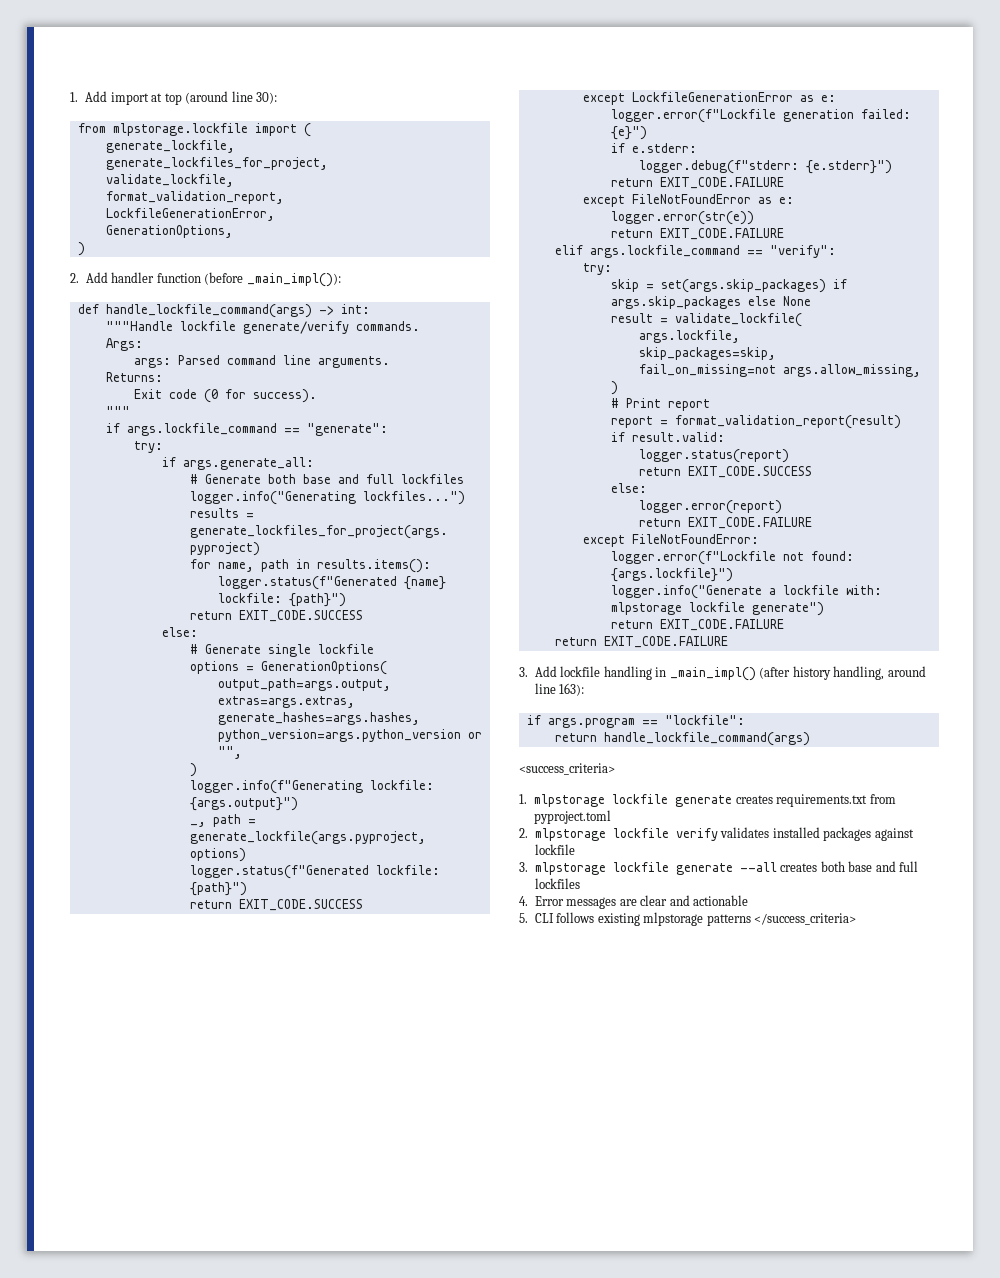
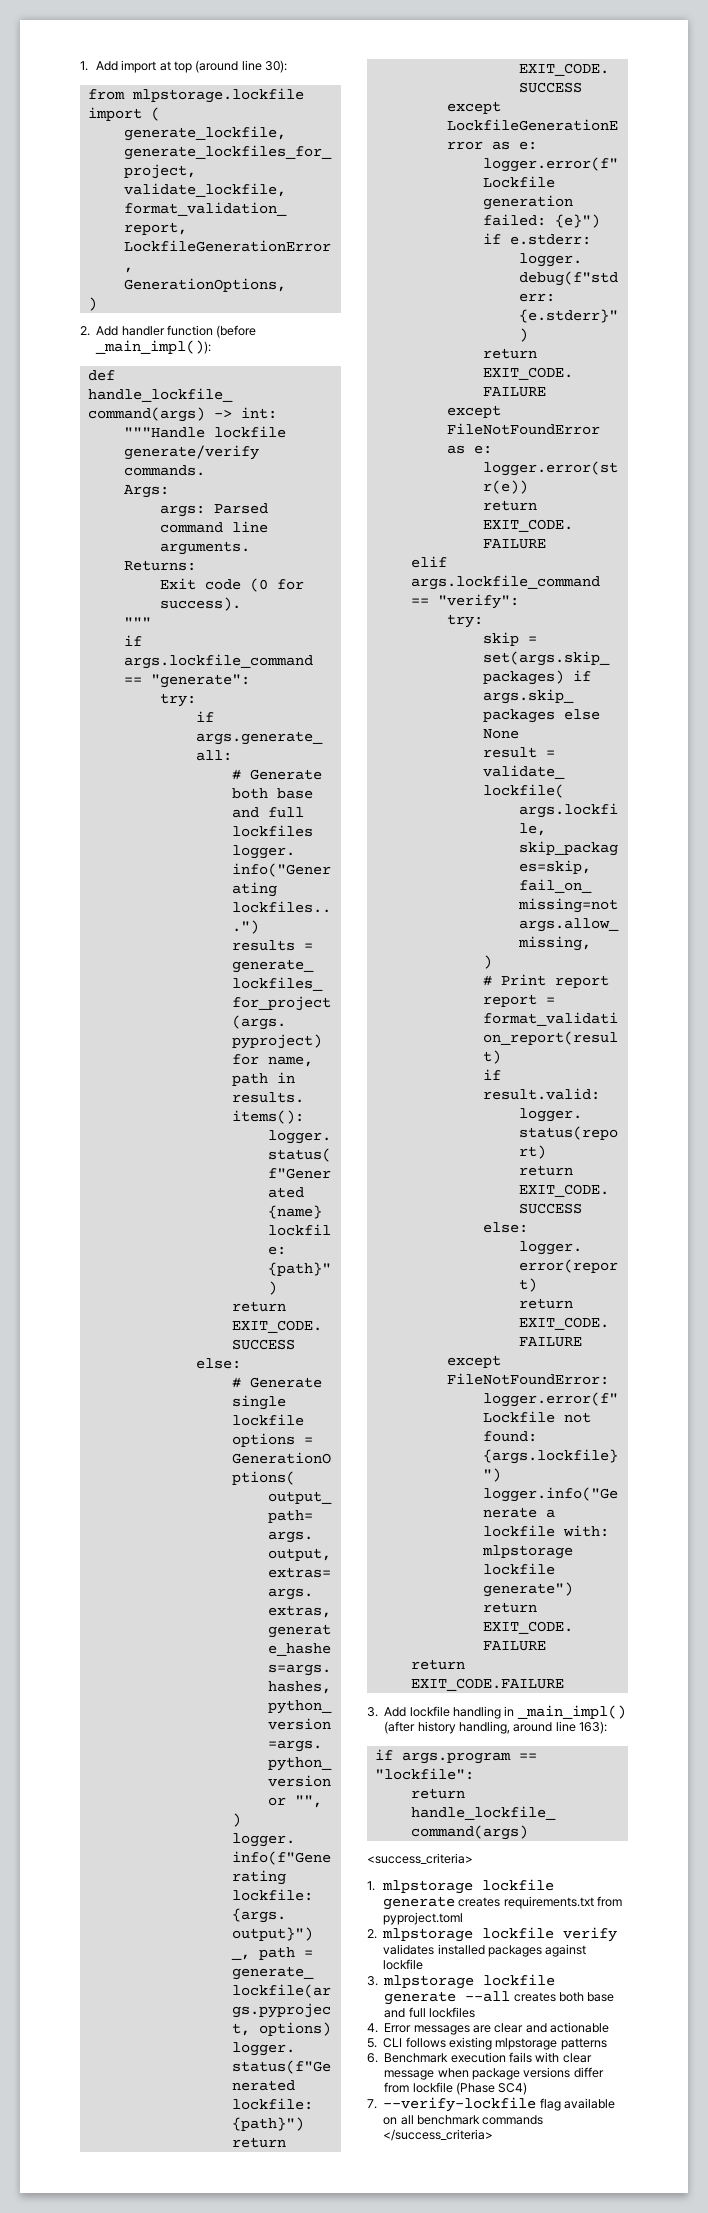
- 5. CLI follows existing mlpstorage patterns </success_criteria>
+ 5. CLI follows existing mlpstorage patterns
+ 6. Benchmark execution fails with clear message when package versions differ from lockfile (Phase SC4)
+ 7. --verify-lockfile flag available on all benchmark commands </success_criteria>

